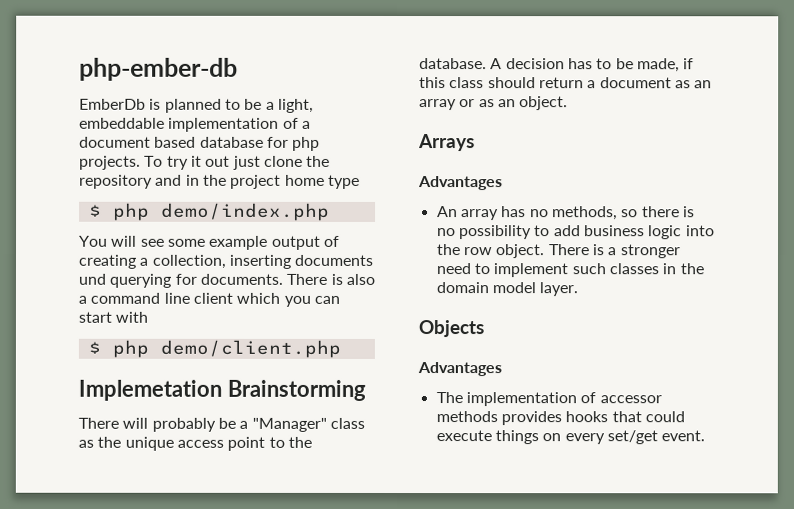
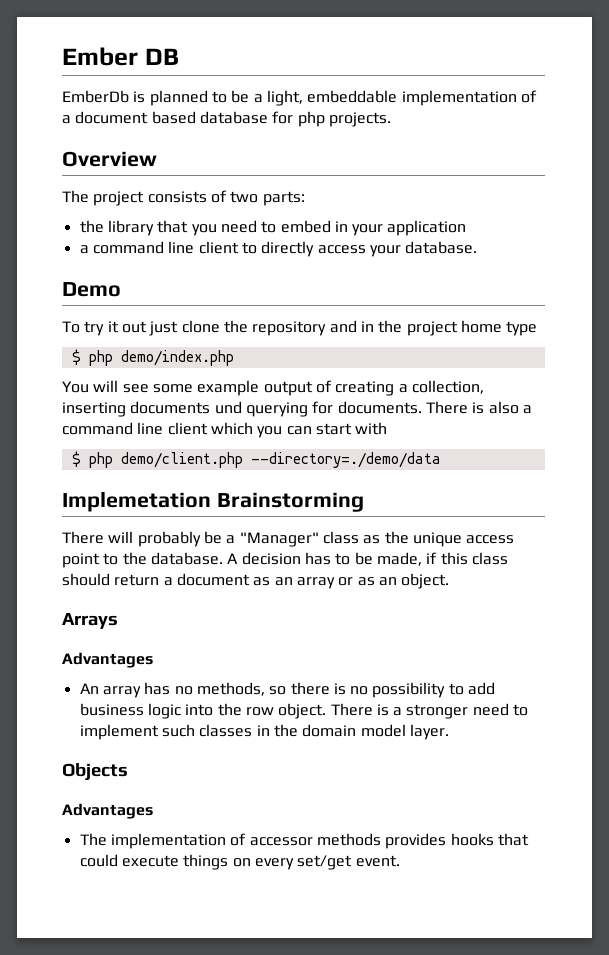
- php-ember-db
+ Ember DB
- EmberDb is planned to be a light, embeddable implementation of a document based database for php projects. To try it out just clone the repository and in the project home type
+ EmberDb is planned to be a light, embeddable implementation of a document based database for php projects.
+ Overview
+ The project consists of two parts:
+ the library that you need to embed in your application
+ a command line client to directly access your database.
+ Demo
+ To try it out just clone the repository and in the project home type
- $ php demo/client.php
+ $ php demo/client.php --directory=./demo/data

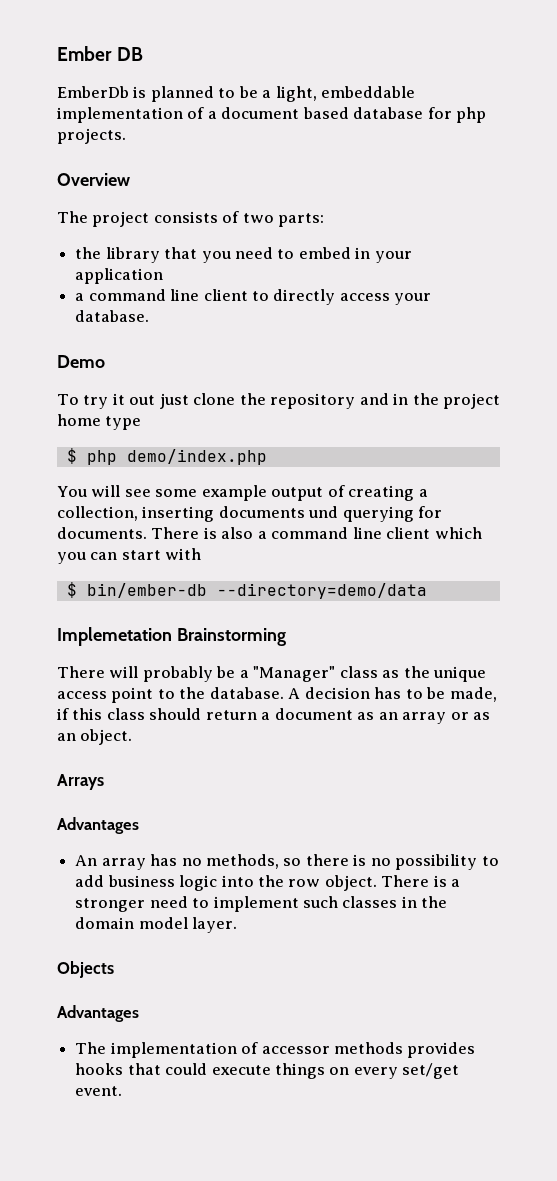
- $ php demo/client.php --directory=./demo/data
+ $ bin/ember-db --directory=demo/data

